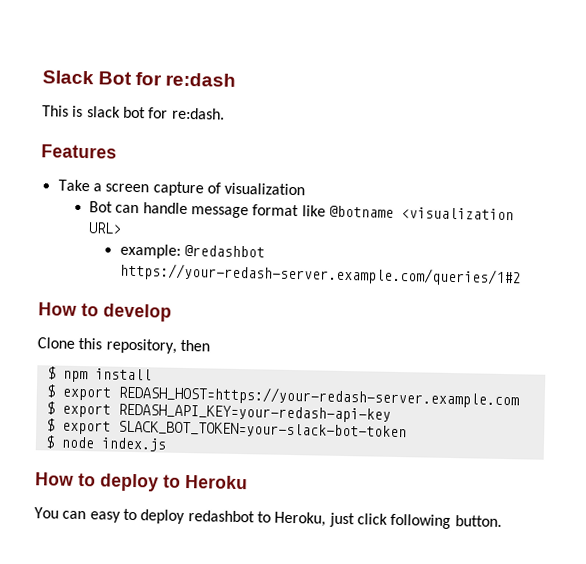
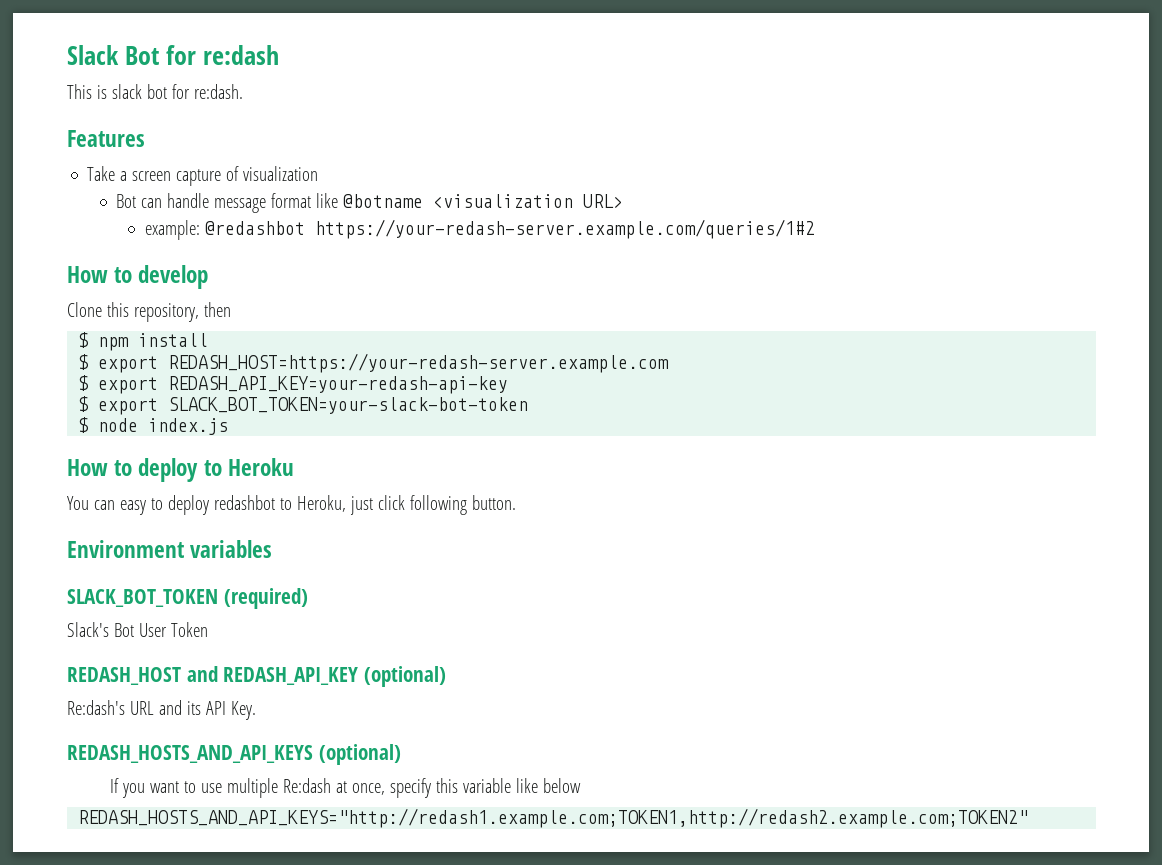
+ Environment variables
+ SLACK_BOT_TOKEN (required)
+ Slack's Bot User Token
+ REDASH_HOST and REDASH_API_KEY (optional)
+ Re:dash's URL and its API Key.
+ REDASH_HOSTS_AND_API_KEYS (optional)
+ If you want to use multiple Re:dash at once, specify this variable like below
+ REDASH_HOSTS_AND_API_KEYS="http://redash1.example.com;TOKEN1,http://redash2.example.com;TOKEN2"

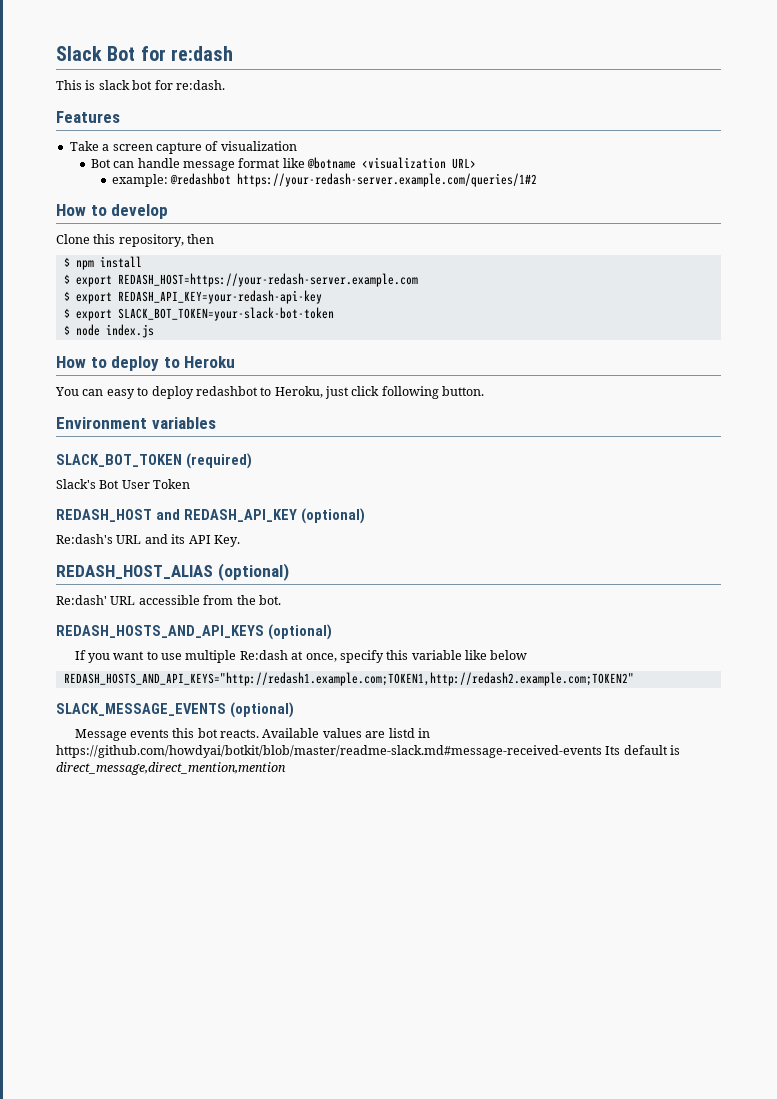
+ REDASH_HOST_ALIAS (optional)
+ Re:dash' URL accessible from the bot.
+ SLACK_MESSAGE_EVENTS (optional)
+ Message events this bot reacts. Available values are listd in https://github.com/howdyai/botkit/blob/master/readme-slack.md#message-received-events Its default is direct_message,direct_mention,mention

